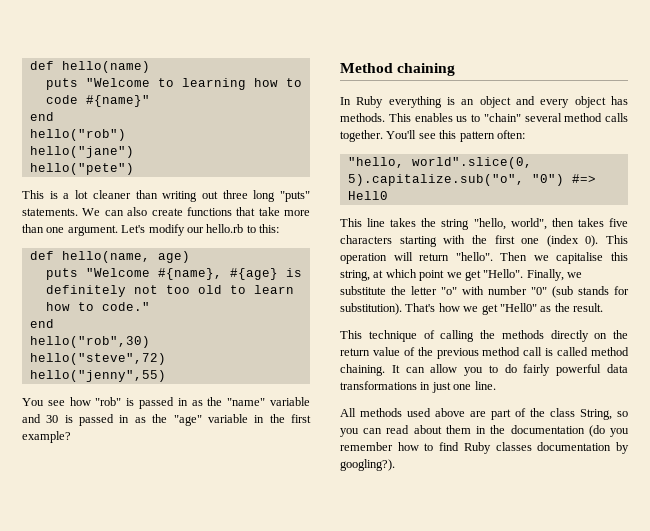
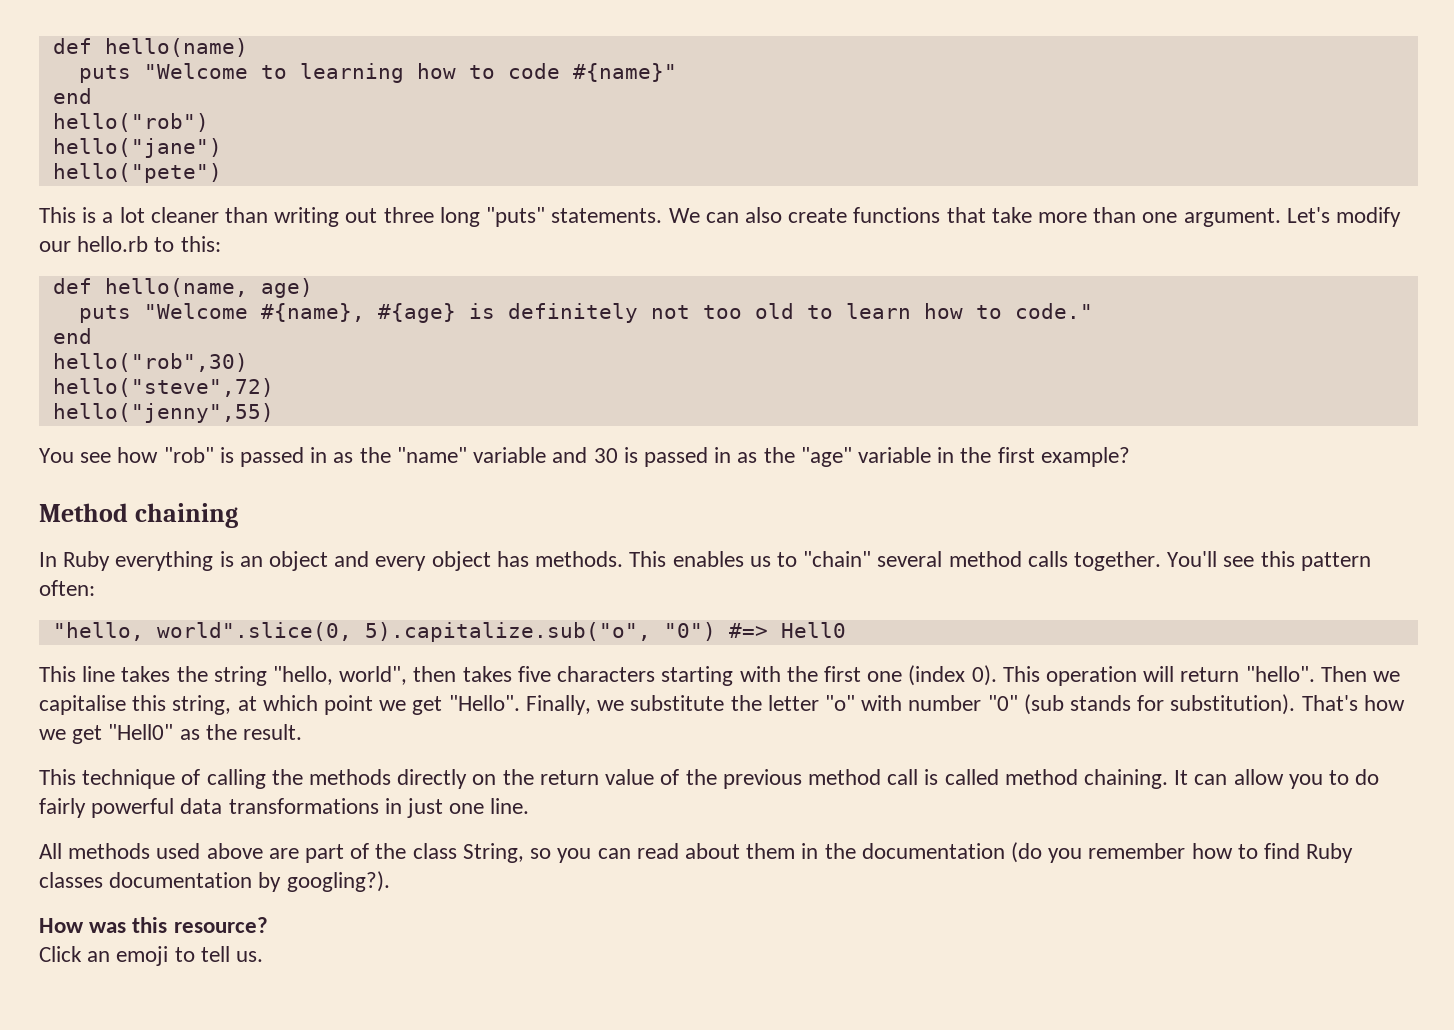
+ How was this resource?
+ Click an emoji to tell us.

